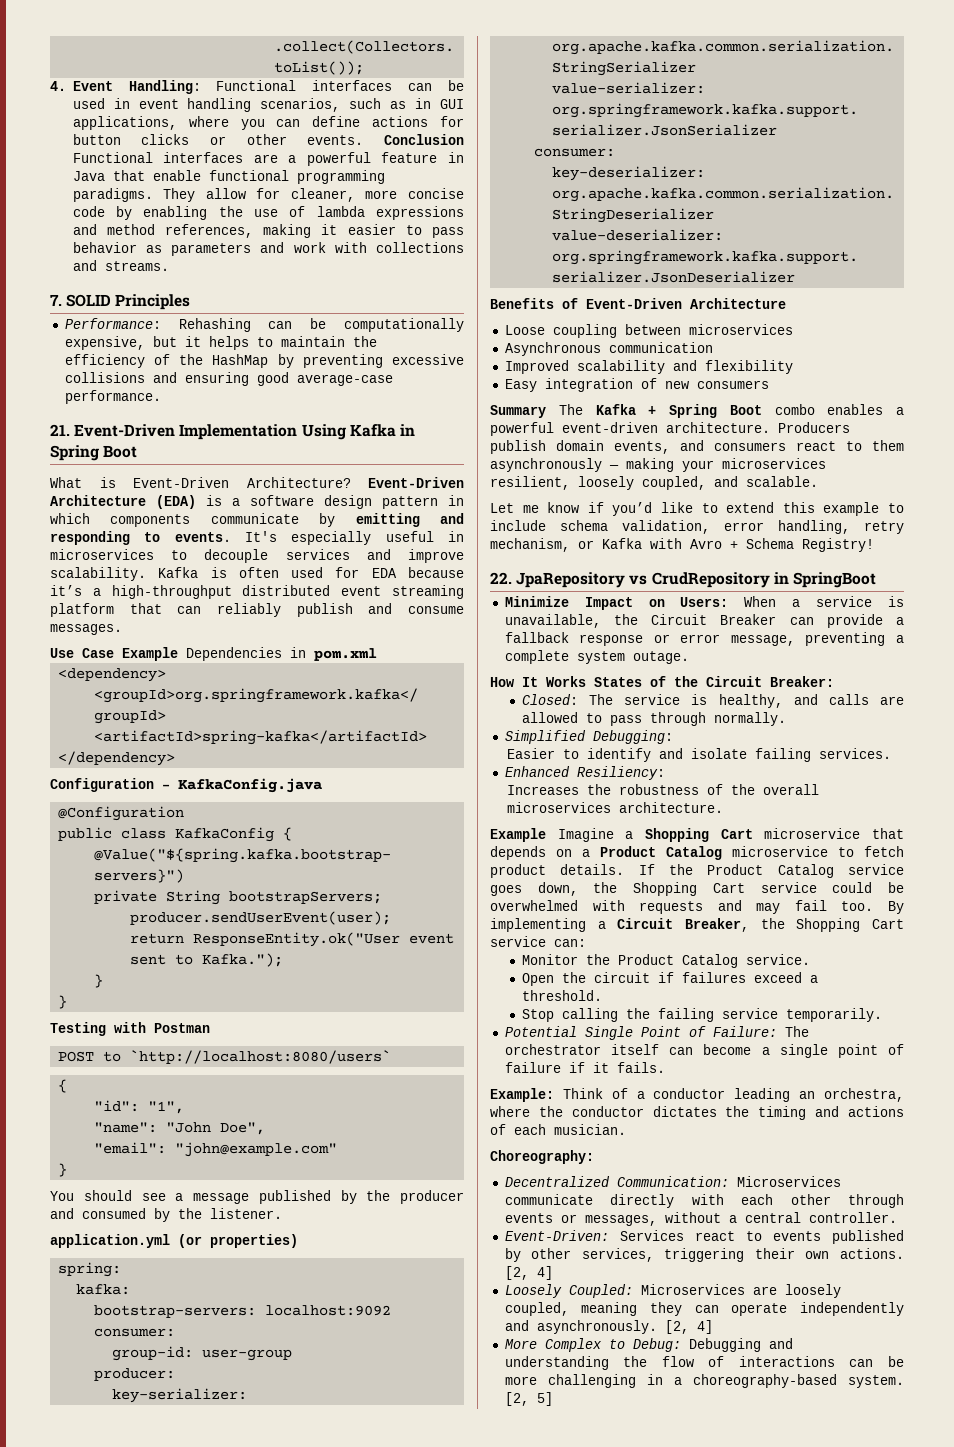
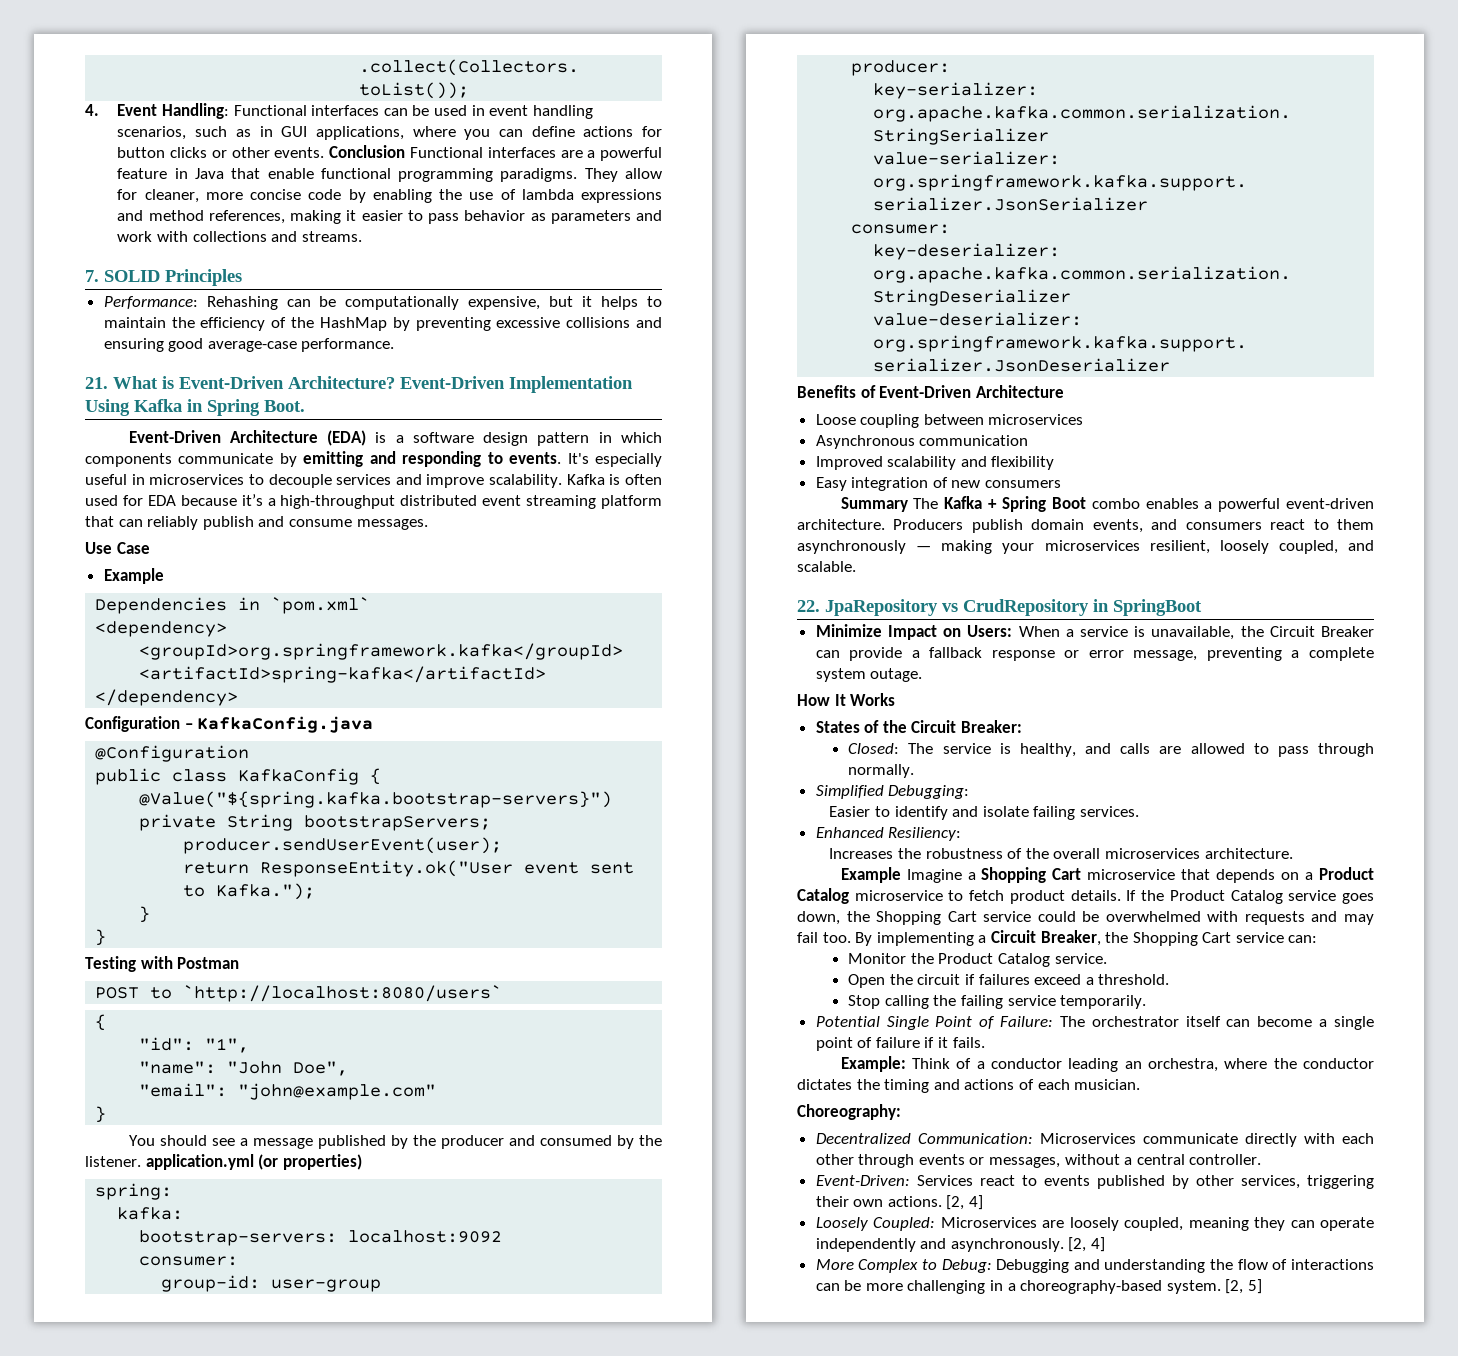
- 21. Event-Driven Implementation Using Kafka in Spring Boot
- What is Event-Driven Architecture? Event-Driven Architecture (EDA) is a software design pattern in which components communicate by emitting and responding to events.
+ 21. What is Event-Driven Architecture? Event-Driven Implementation Using Kafka in Spring Boot.
+ Event-Driven Architecture (EDA) is a software design pattern in which components communicate by emitting and responding to events.
- Use Case Example Dependencies in pom.xml
+ Use Case
+ Example
+ Dependencies in `pom.xml`
- You should see a message published by the producer and consumed by the listener.
- application.yml (or properties)
+ You should see a message published by the producer and consumed by the listener. application.yml (or properties)
- Let me know if you’d like to extend this example to include schema validation, error handling, retry mechanism, or Kafka with Avro + Schema Registry!
- How It Works States of the Circuit Breaker:
+ How It Works
+ States of the Circuit Breaker:

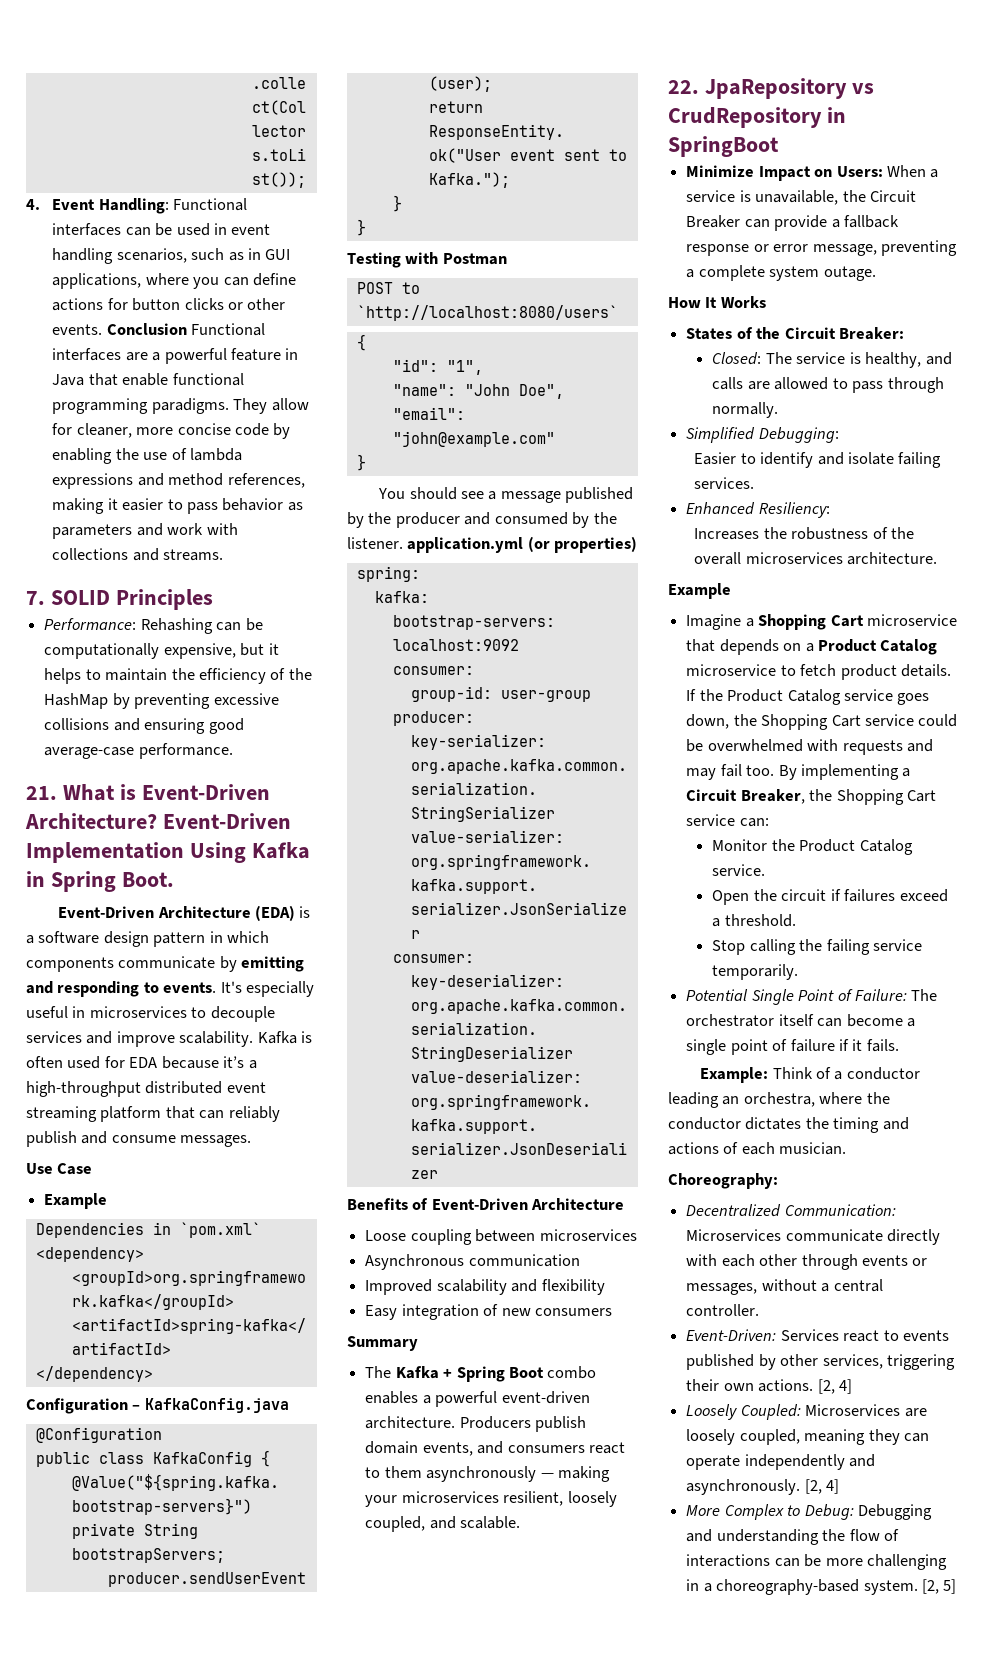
- Summary The Kafka + Spring Boot combo enables a powerful event-driven architecture.
+ Summary
+ The Kafka + Spring Boot combo enables a powerful event-driven architecture.
  Increases the robustness of the overall microservices architecture.
- Example Imagine a Shopping Cart microservice that depends on a Product Catalog microservice to fetch product details.
+ Example
+ Imagine a Shopping Cart microservice that depends on a Product Catalog microservice to fetch product details.

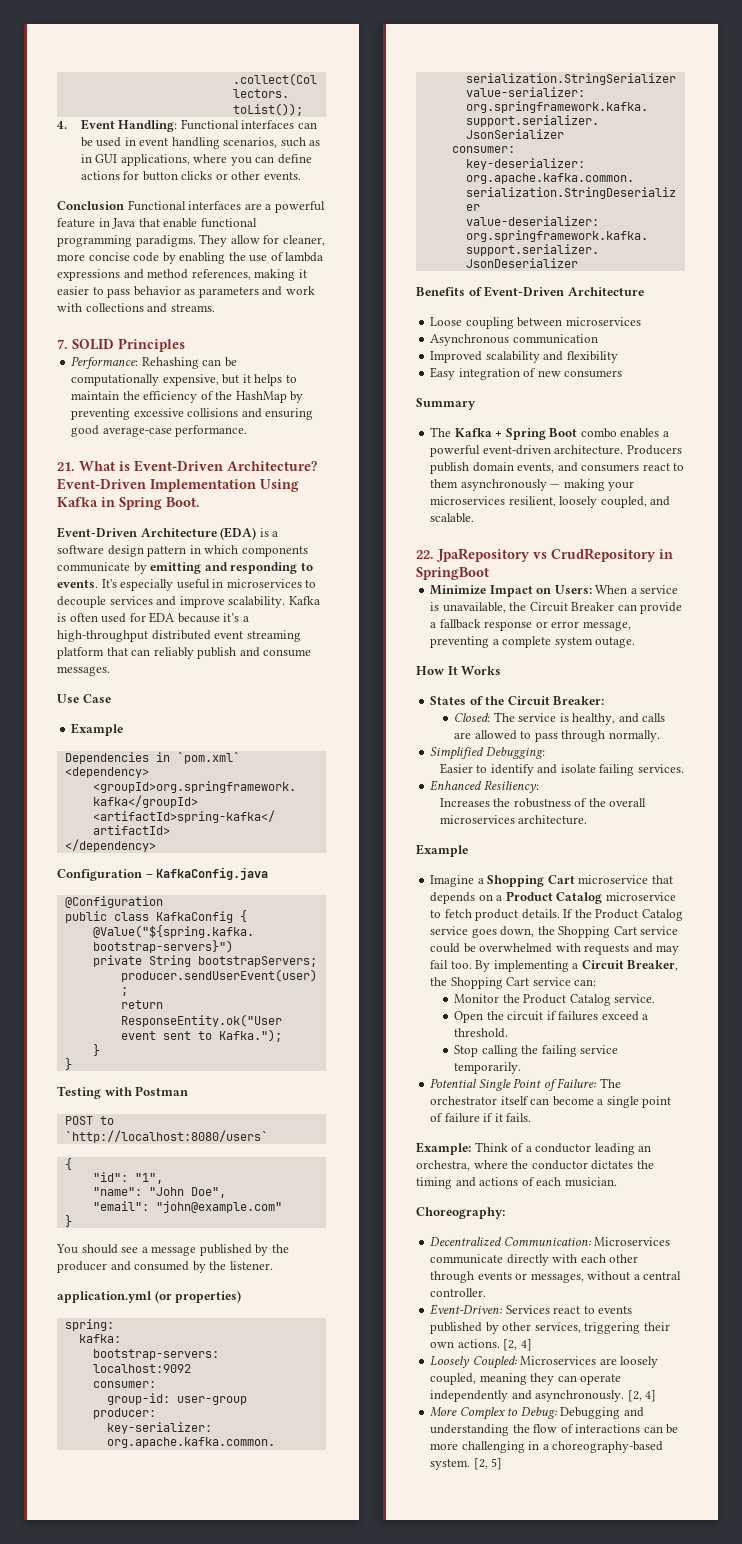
- 4. Event Handling: Functional interfaces can be used in event handling scenarios, such as in GUI applications, where you can define actions for button clicks or other events. Conclusion Functional interfaces are a powerful feature in Java that enable functional programming paradigms.
+ 4. Event Handling: Functional interfaces can be used in event handling scenarios, such as in GUI applications, where you can define actions for button clicks or other events.
+ Conclusion Functional interfaces are a powerful feature in Java that enable functional programming paradigms.
- You should see a message published by the producer and consumed by the listener. application.yml (or properties)
+ You should see a message published by the producer and consumed by the listener.
+ application.yml (or properties)

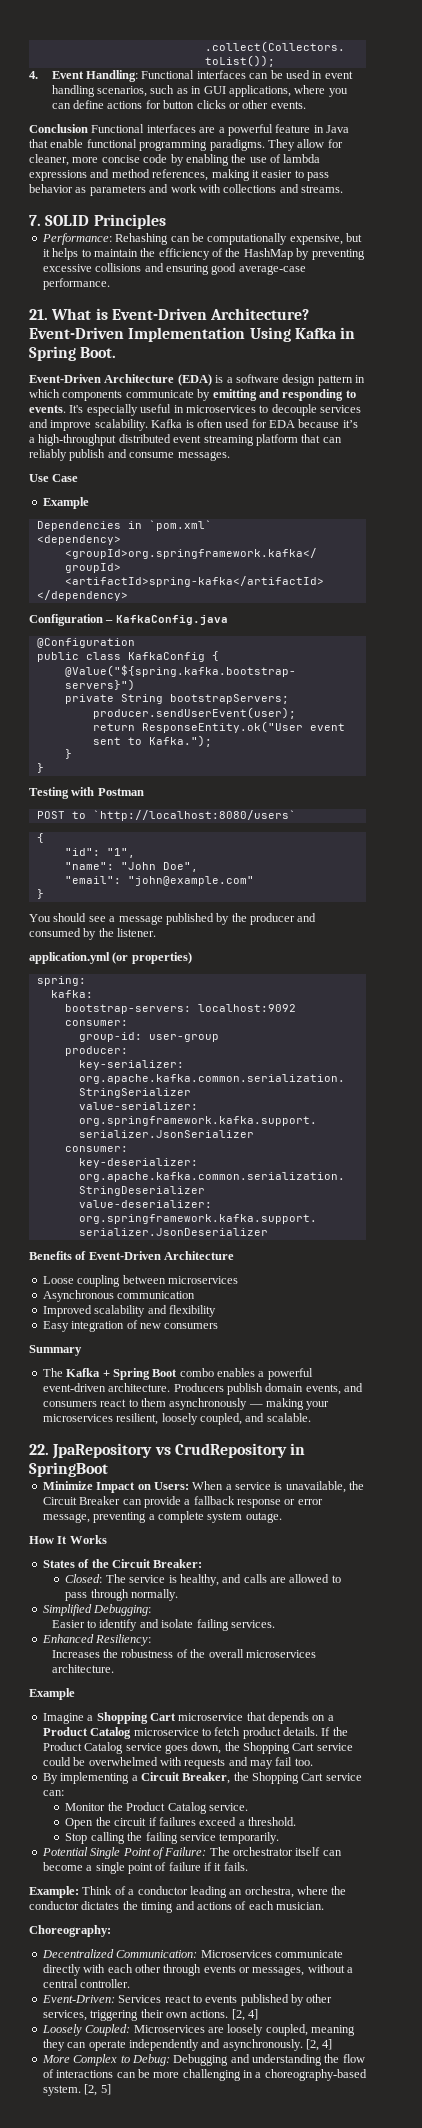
- If the Product Catalog service goes down, the Shopping Cart service could be overwhelmed with requests and may fail too. By implementing a Circuit Breaker, the Shopping Cart service can:
+ If the Product Catalog service goes down, the Shopping Cart service could be overwhelmed with requests and may fail too.
+ By implementing a Circuit Breaker, the Shopping Cart service can:

